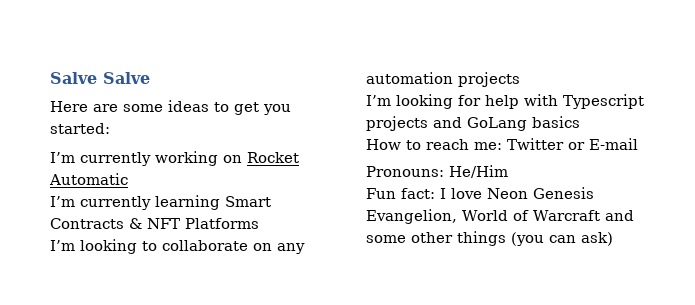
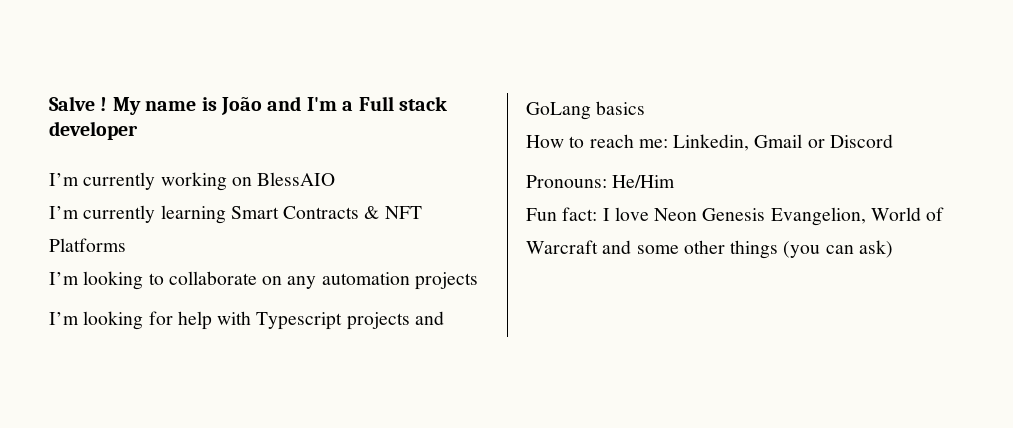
- Salve Salve
- Here are some ideas to get you started:
+ Salve ! My name is João and I'm a Full stack developer
- I’m currently working on Rocket Automatic
+ I’m currently working on BlessAIO
- How to reach me: Twitter or E-mail
+ How to reach me: Linkedin, Gmail or Discord

